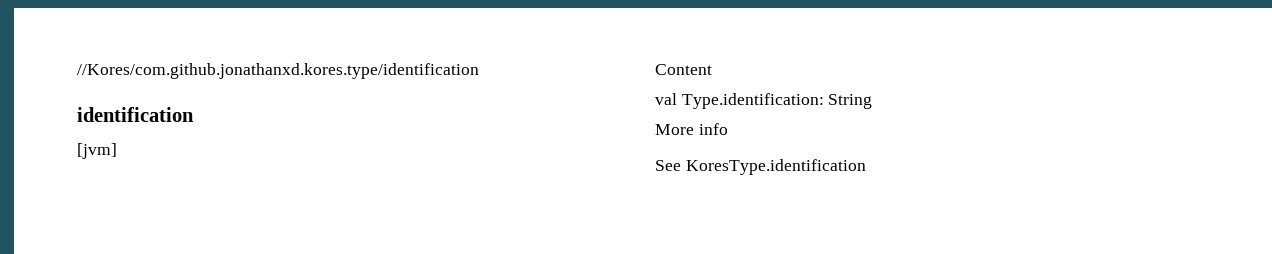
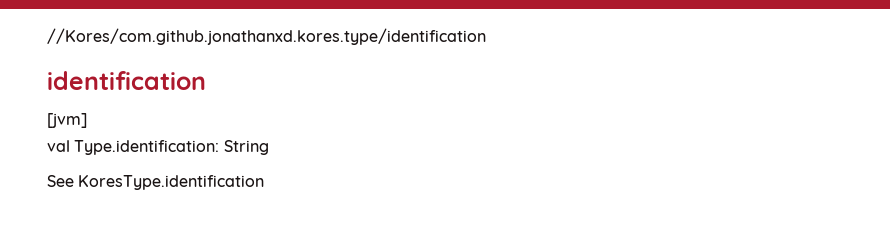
- Content
- More info

